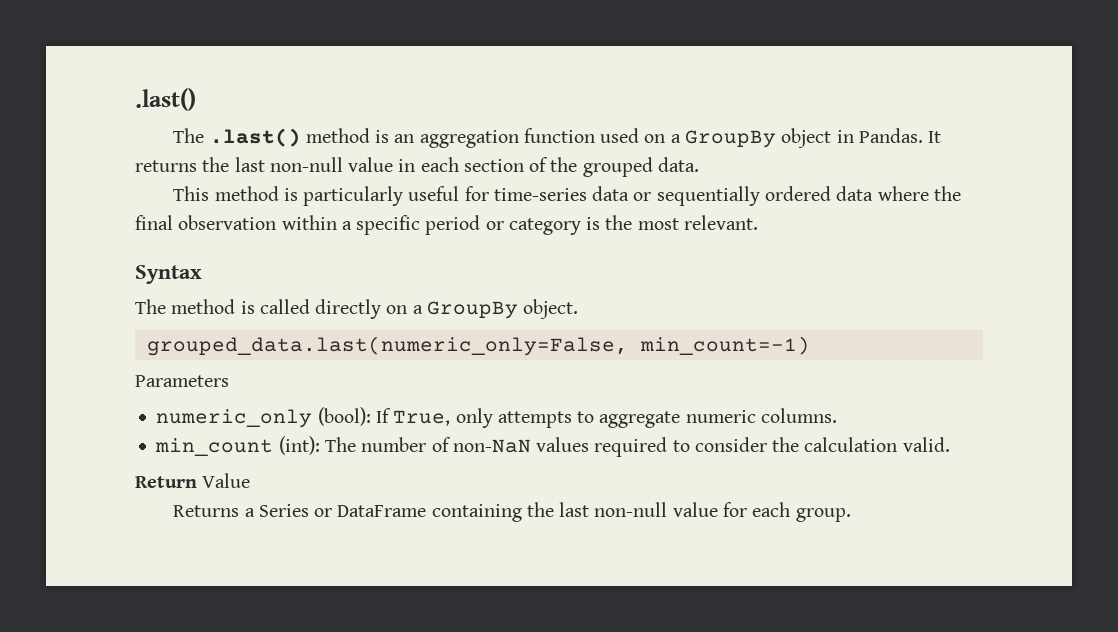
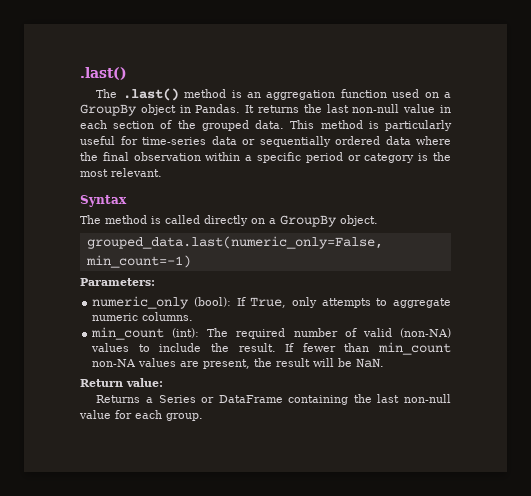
- It returns the last non-null value in each section of the grouped data.
- This method is particularly useful for time-series data or sequentially ordered data where the final observation within a specific period or category is the most relevant.
+ It returns the last non-null value in each section of the grouped data. This method is particularly useful for time-series data or sequentially ordered data where the final observation within a specific period or category is the most relevant.
- Parameters
+ Parameters:
- min_count (int): The number of non-NaN values required to consider the calculation valid.
+ min_count (int): The required number of valid (non-NA) values to include the result. If fewer than min_count non-NA values are present, the result will be NaN.
- Return Value
+ Return value:

